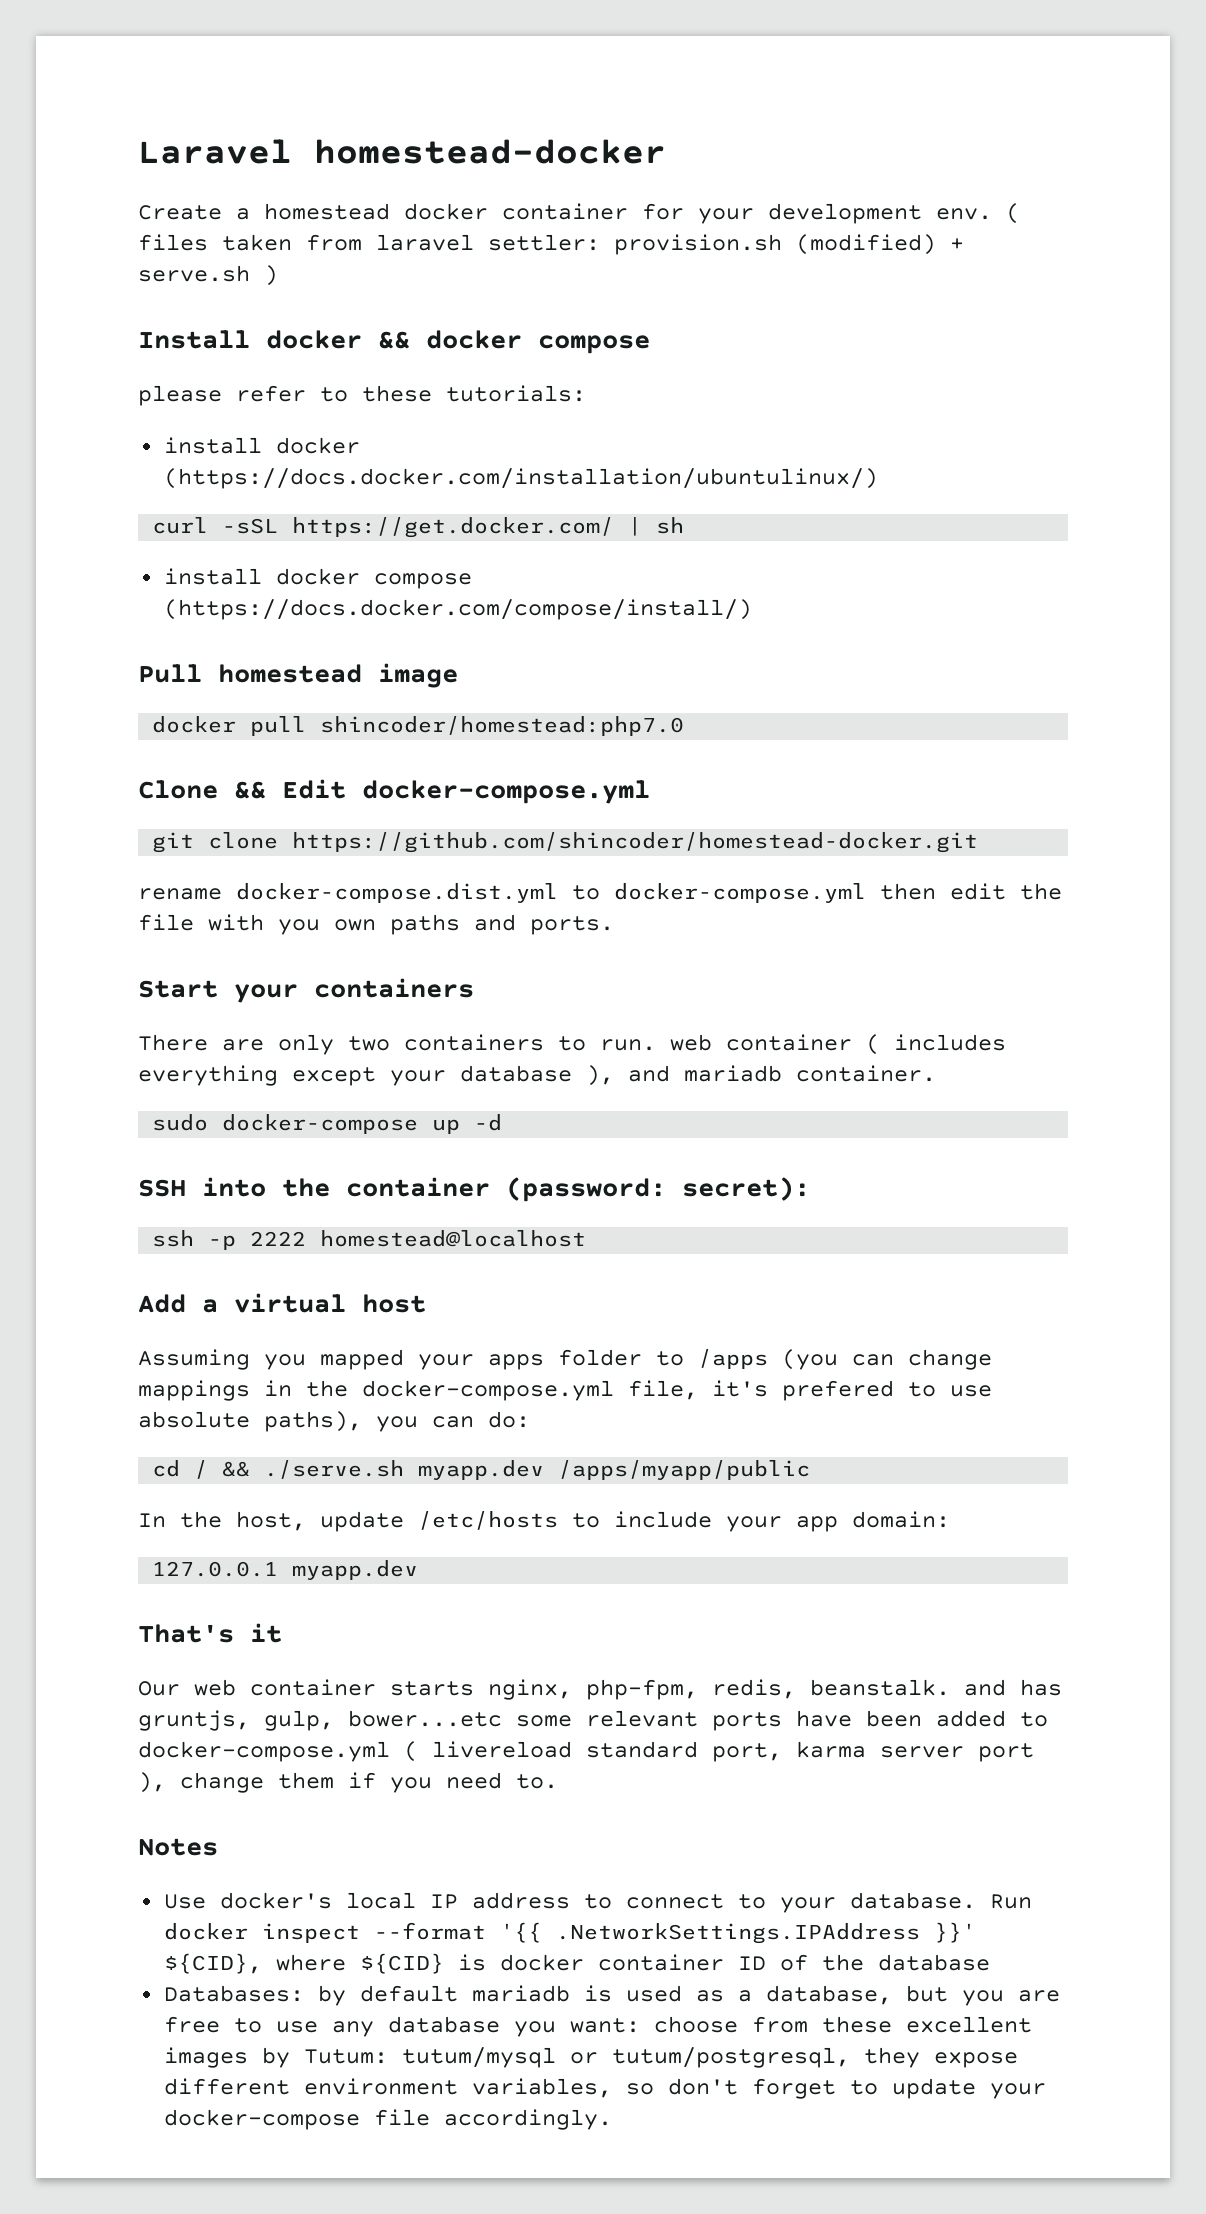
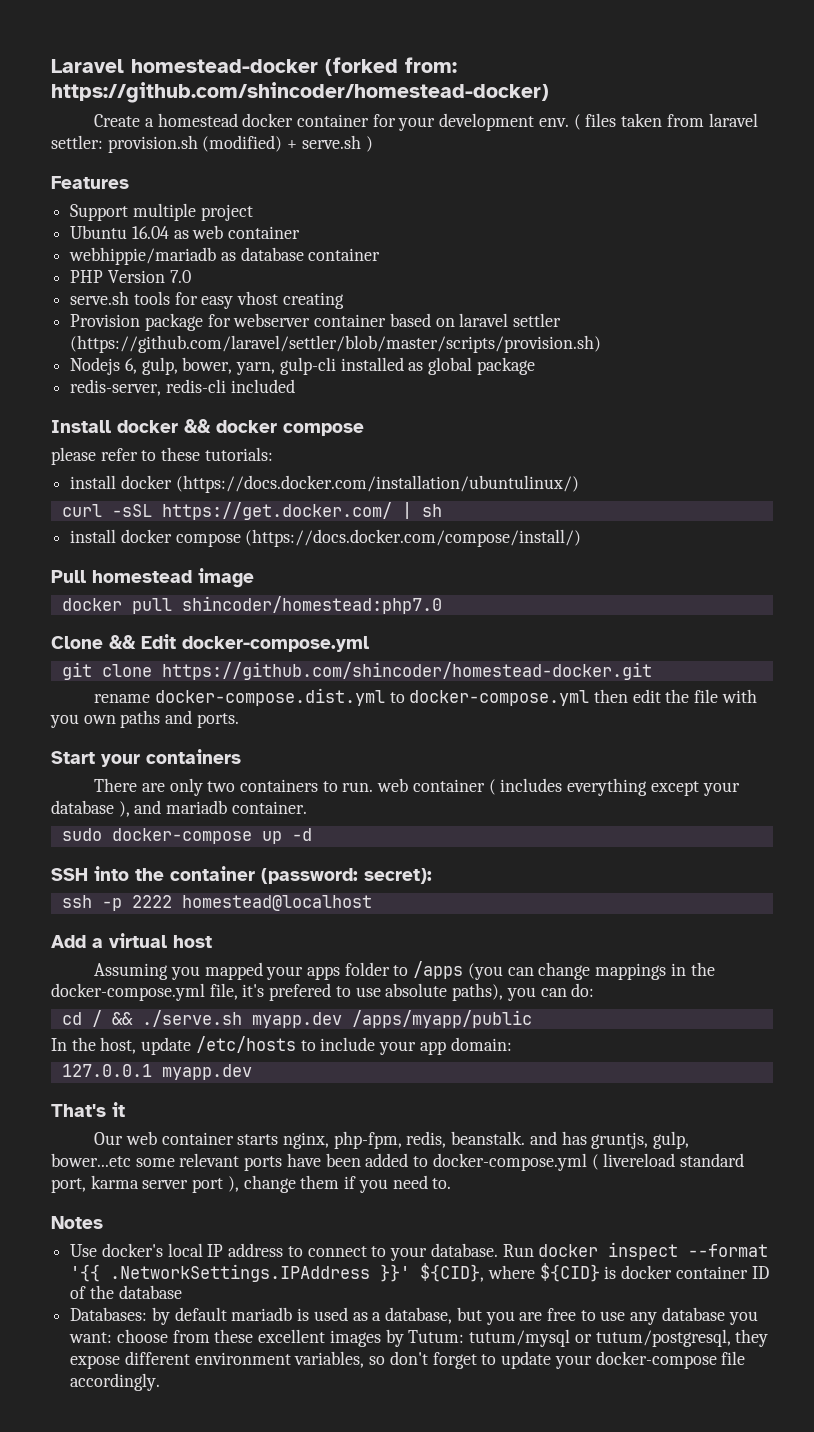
- Laravel homestead-docker
+ Laravel homestead-docker (forked from: https://github.com/shincoder/homestead-docker)
+ Features
+ Support multiple project
+ Ubuntu 16.04 as web container
+ webhippie/mariadb as database container
+ PHP Version 7.0
+ serve.sh tools for easy vhost creating
+ Provision package for webserver container based on laravel settler (https://github.com/laravel/settler/blob/master/scripts/provision.sh)
+ Nodejs 6, gulp, bower, yarn, gulp-cli installed as global package
+ redis-server, redis-cli included

